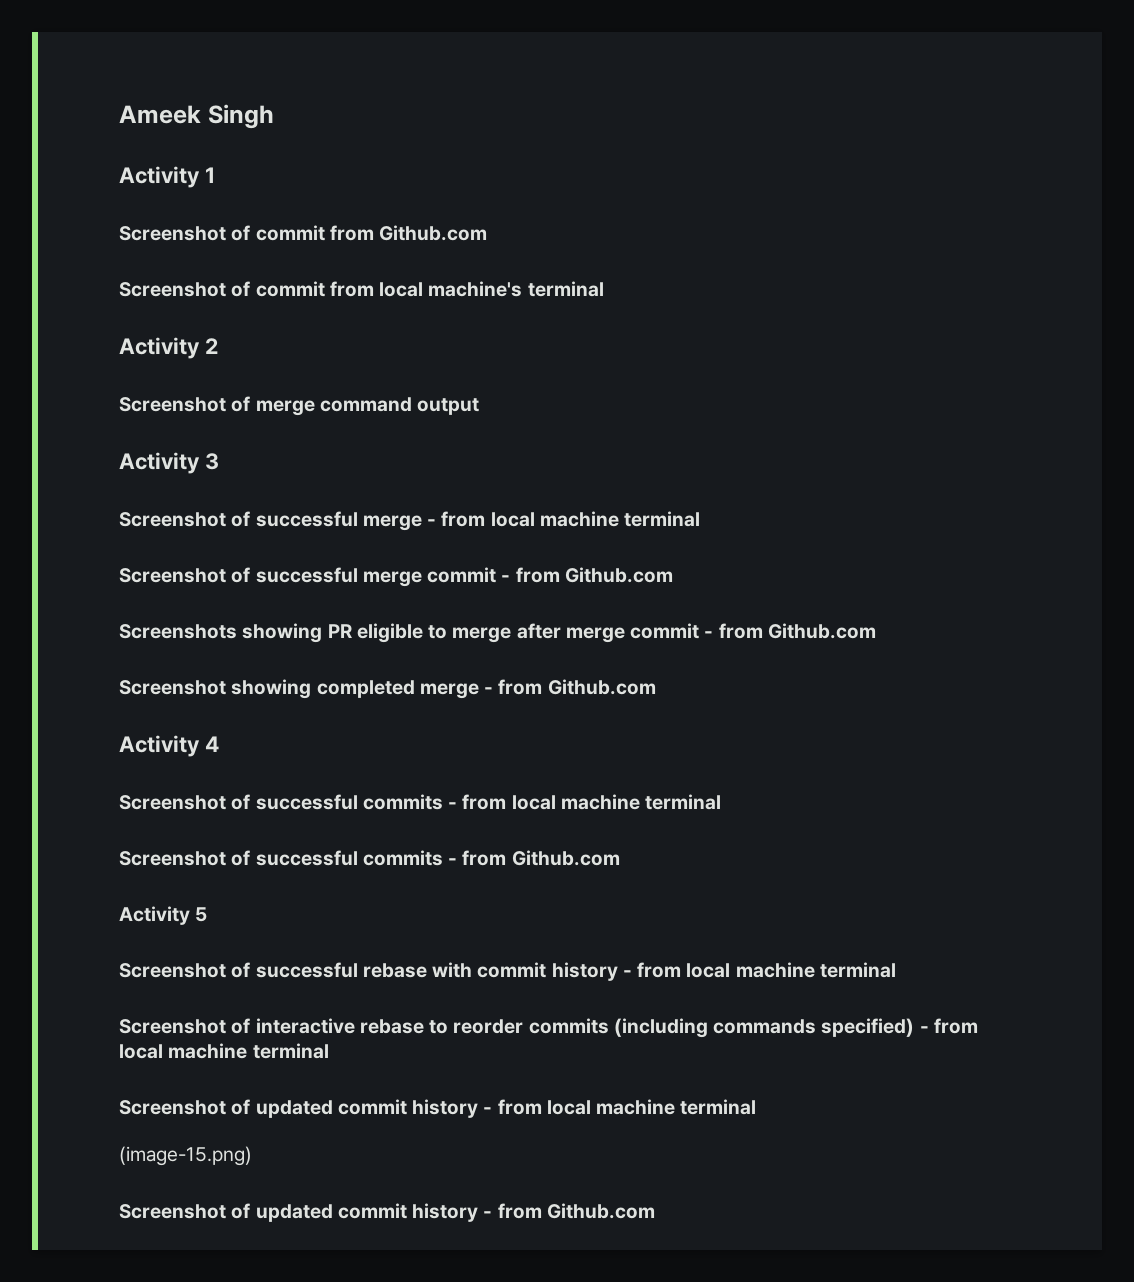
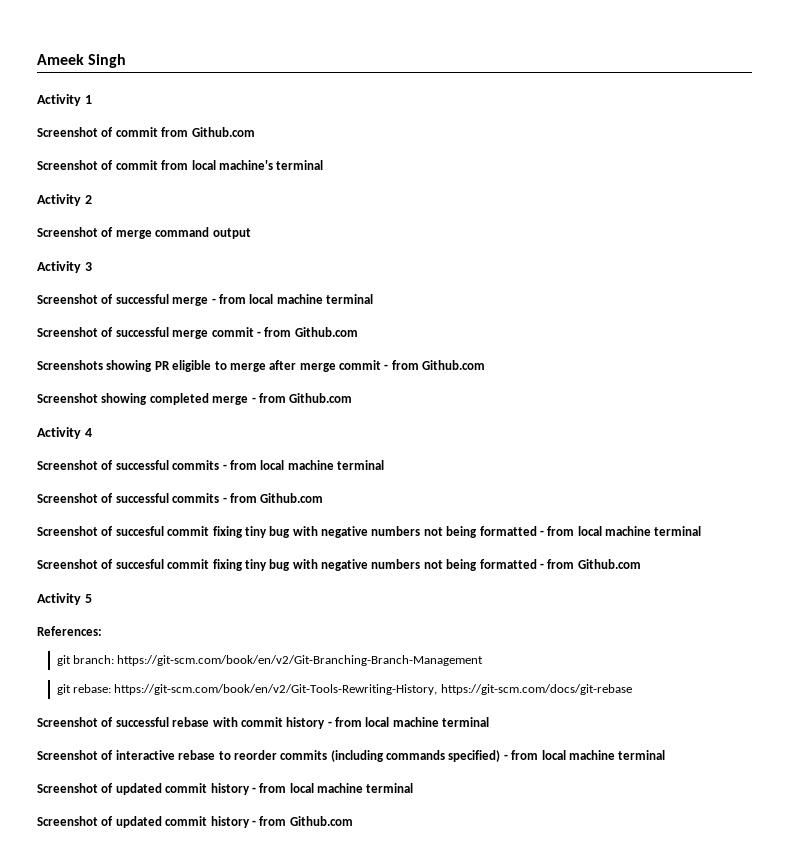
+ Screenshot of succesful commit fixing tiny bug with negative numbers not being formatted - from local machine terminal
+ Screenshot of succesful commit fixing tiny bug with negative numbers not being formatted - from Github.com
  Activity 5
+ References:
+ git branch: https://git-scm.com/book/en/v2/Git-Branching-Branch-Management
+ git rebase: https://git-scm.com/book/en/v2/Git-Tools-Rewriting-History, https://git-scm.com/docs/git-rebase
- (image-15.png)

